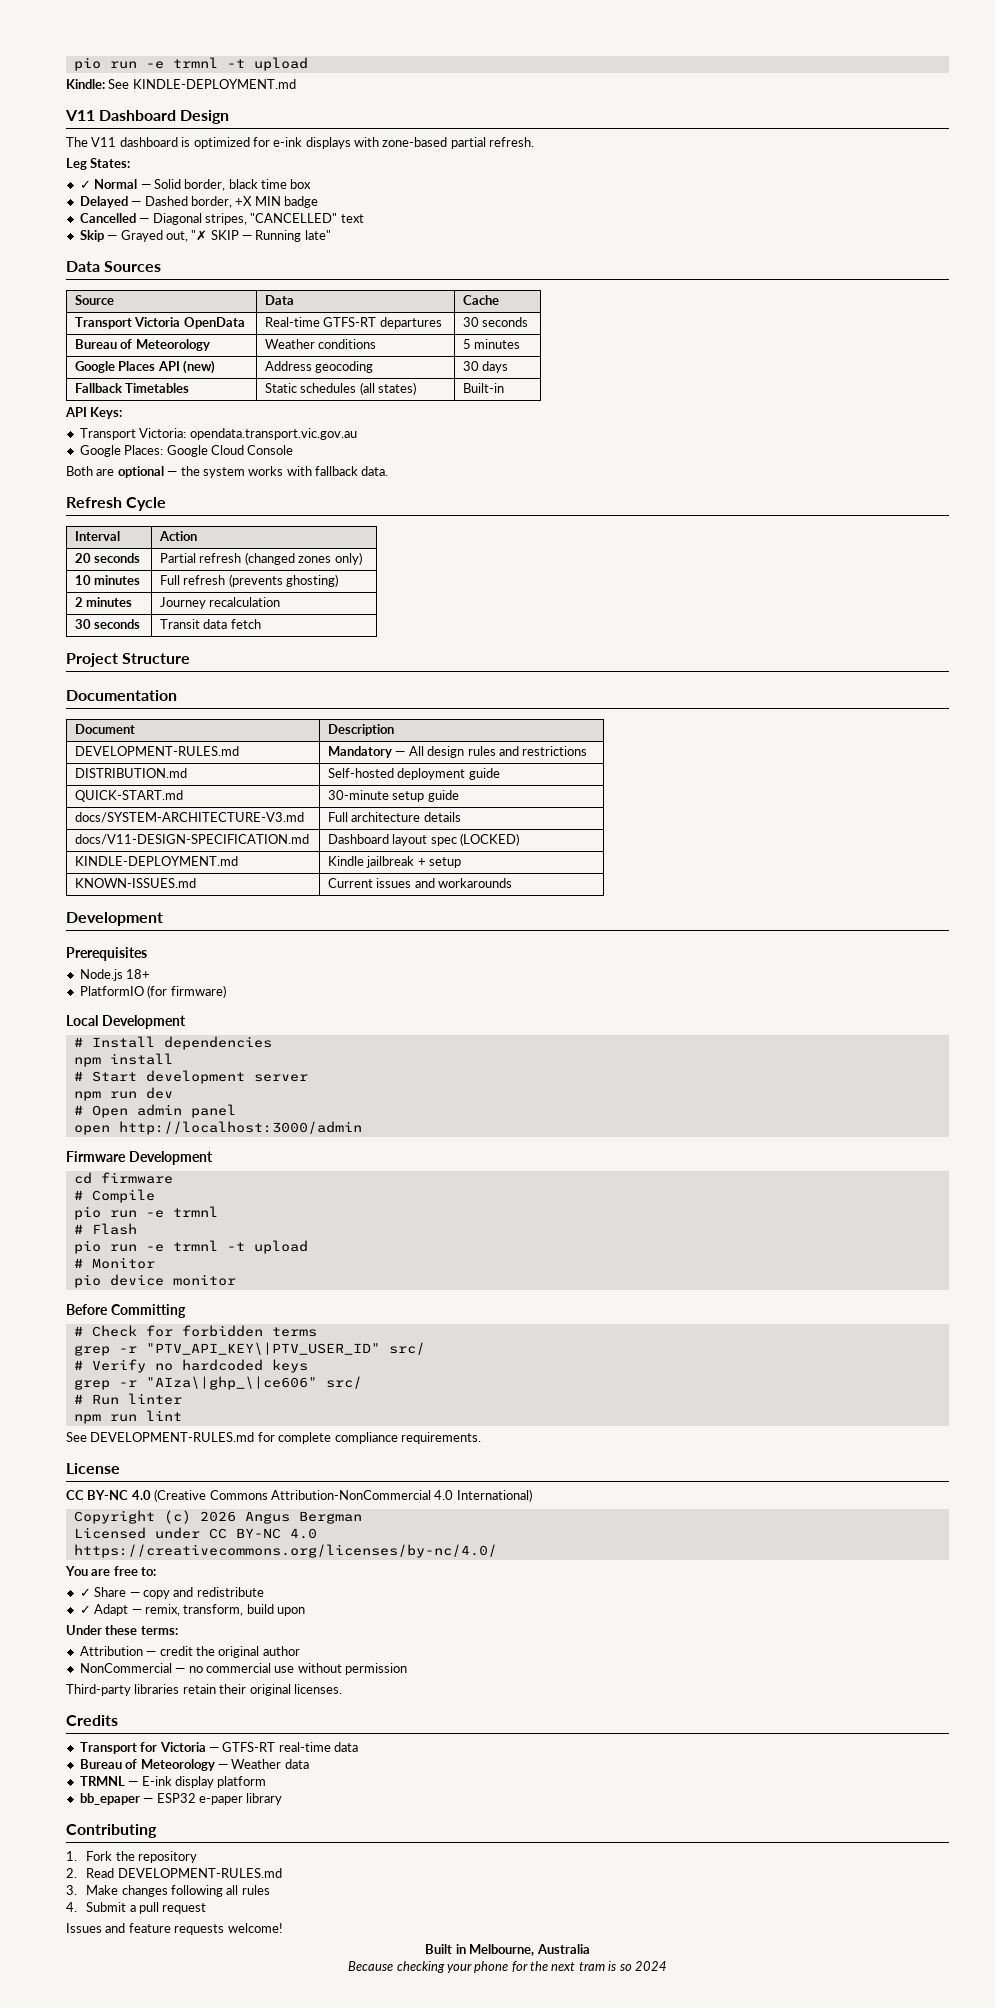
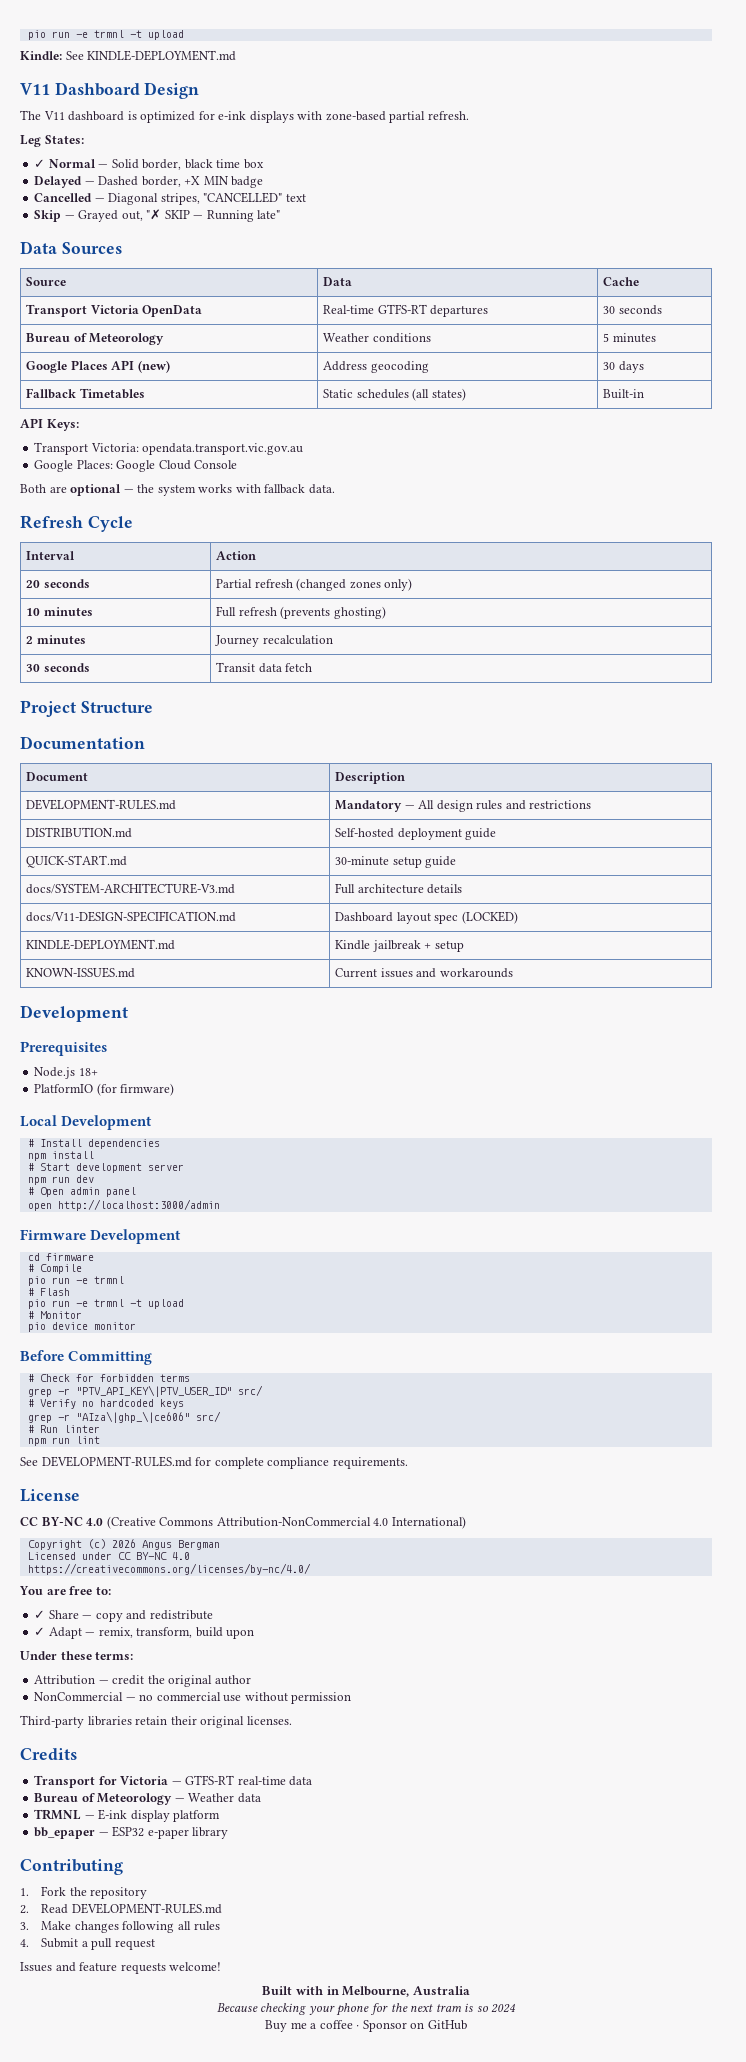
- Built in Melbourne, Australia
+ Built with in Melbourne, Australia
+ Buy me a coffee · Sponsor on GitHub

